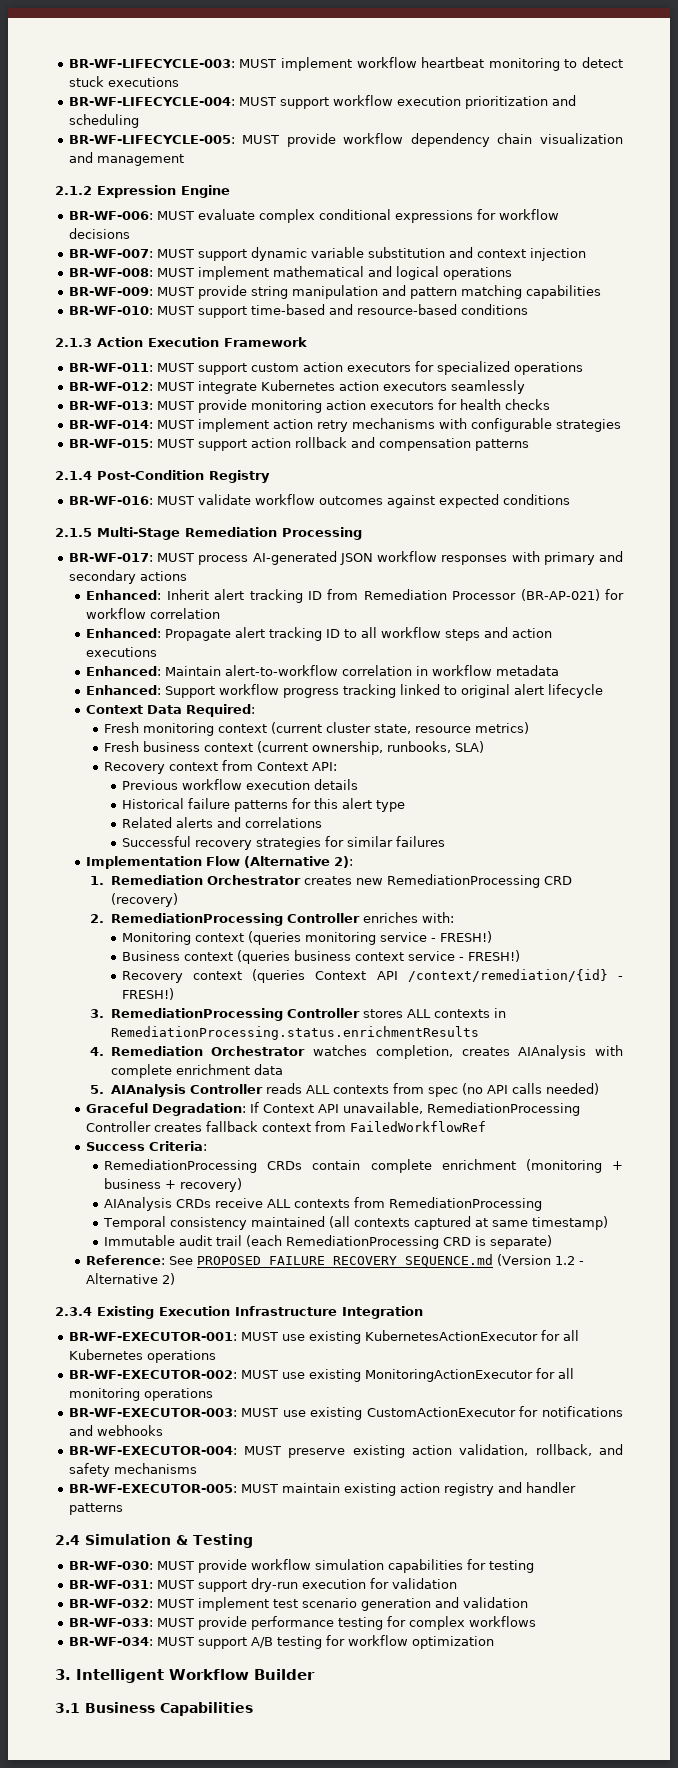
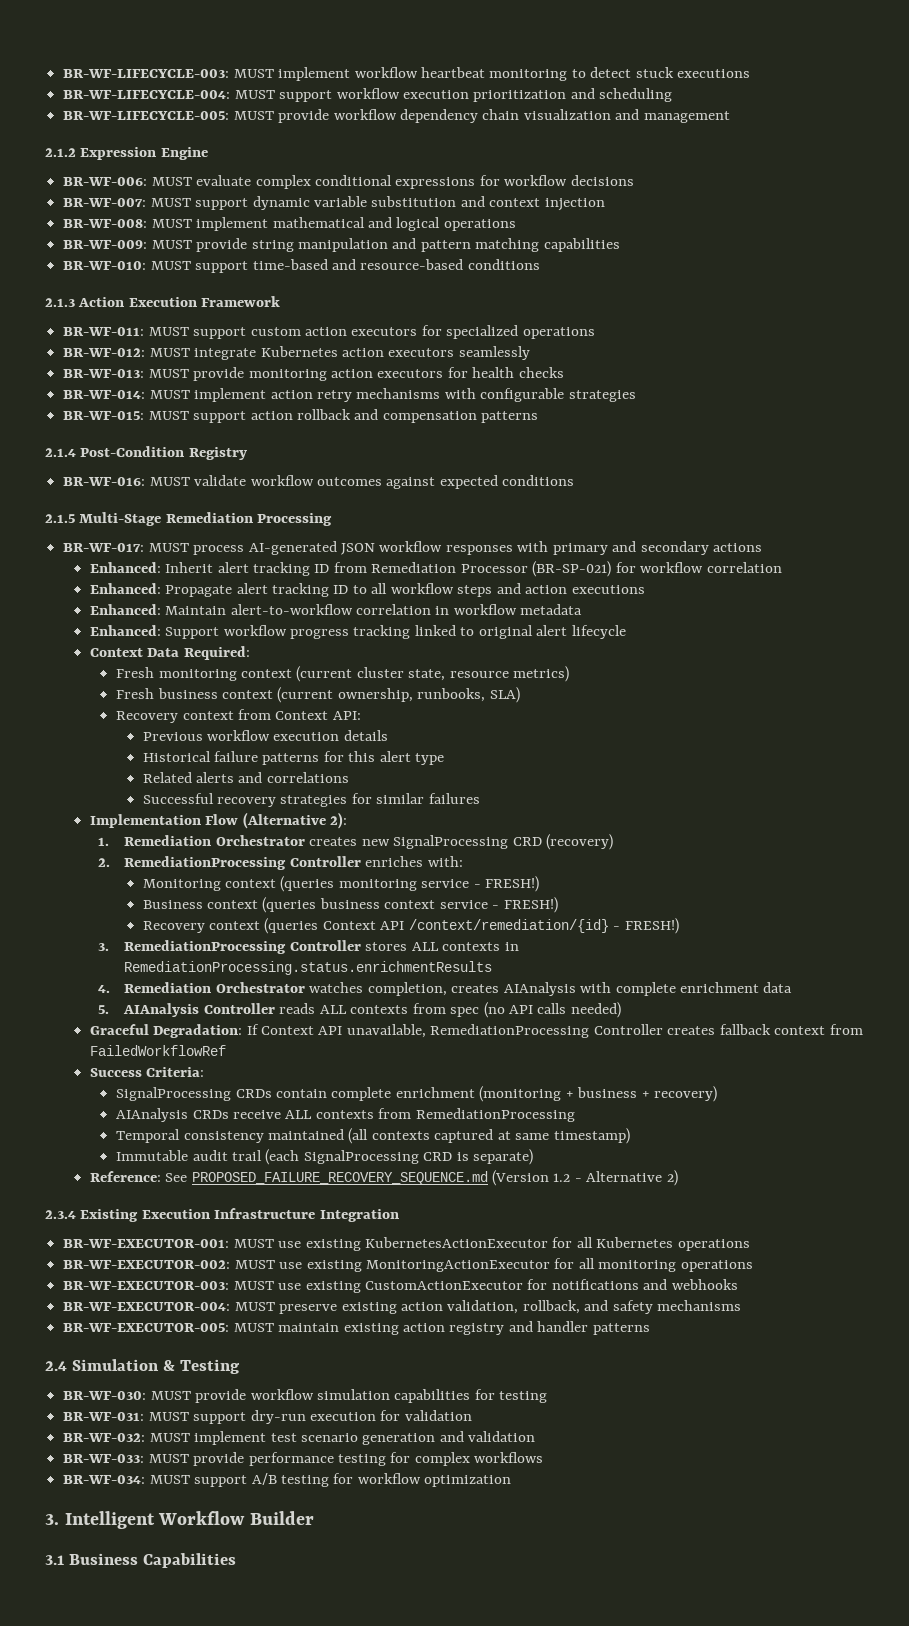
- Enhanced: Inherit alert tracking ID from Remediation Processor (BR-AP-021) for workflow correlation
+ Enhanced: Inherit alert tracking ID from Remediation Processor (BR-SP-021) for workflow correlation
- 1. Remediation Orchestrator creates new RemediationProcessing CRD (recovery)
+ 1. Remediation Orchestrator creates new SignalProcessing CRD (recovery)
- RemediationProcessing CRDs contain complete enrichment (monitoring + business + recovery)
+ SignalProcessing CRDs contain complete enrichment (monitoring + business + recovery)
- Immutable audit trail (each RemediationProcessing CRD is separate)
+ Immutable audit trail (each SignalProcessing CRD is separate)

